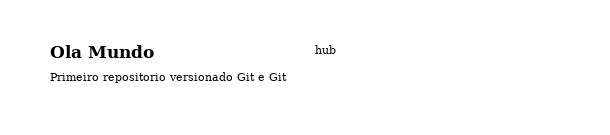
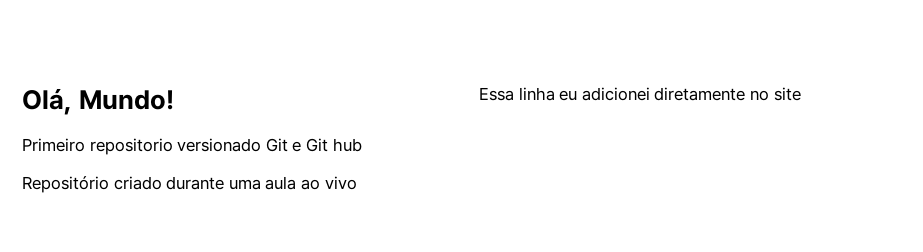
- Ola Mundo
+ Olá, Mundo!
+ Repositório criado durante uma aula ao vivo
+ Essa linha eu adicionei diretamente no site

